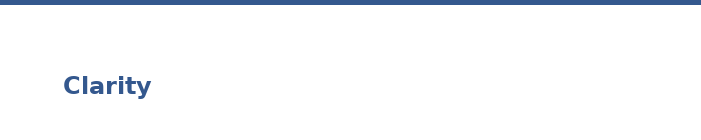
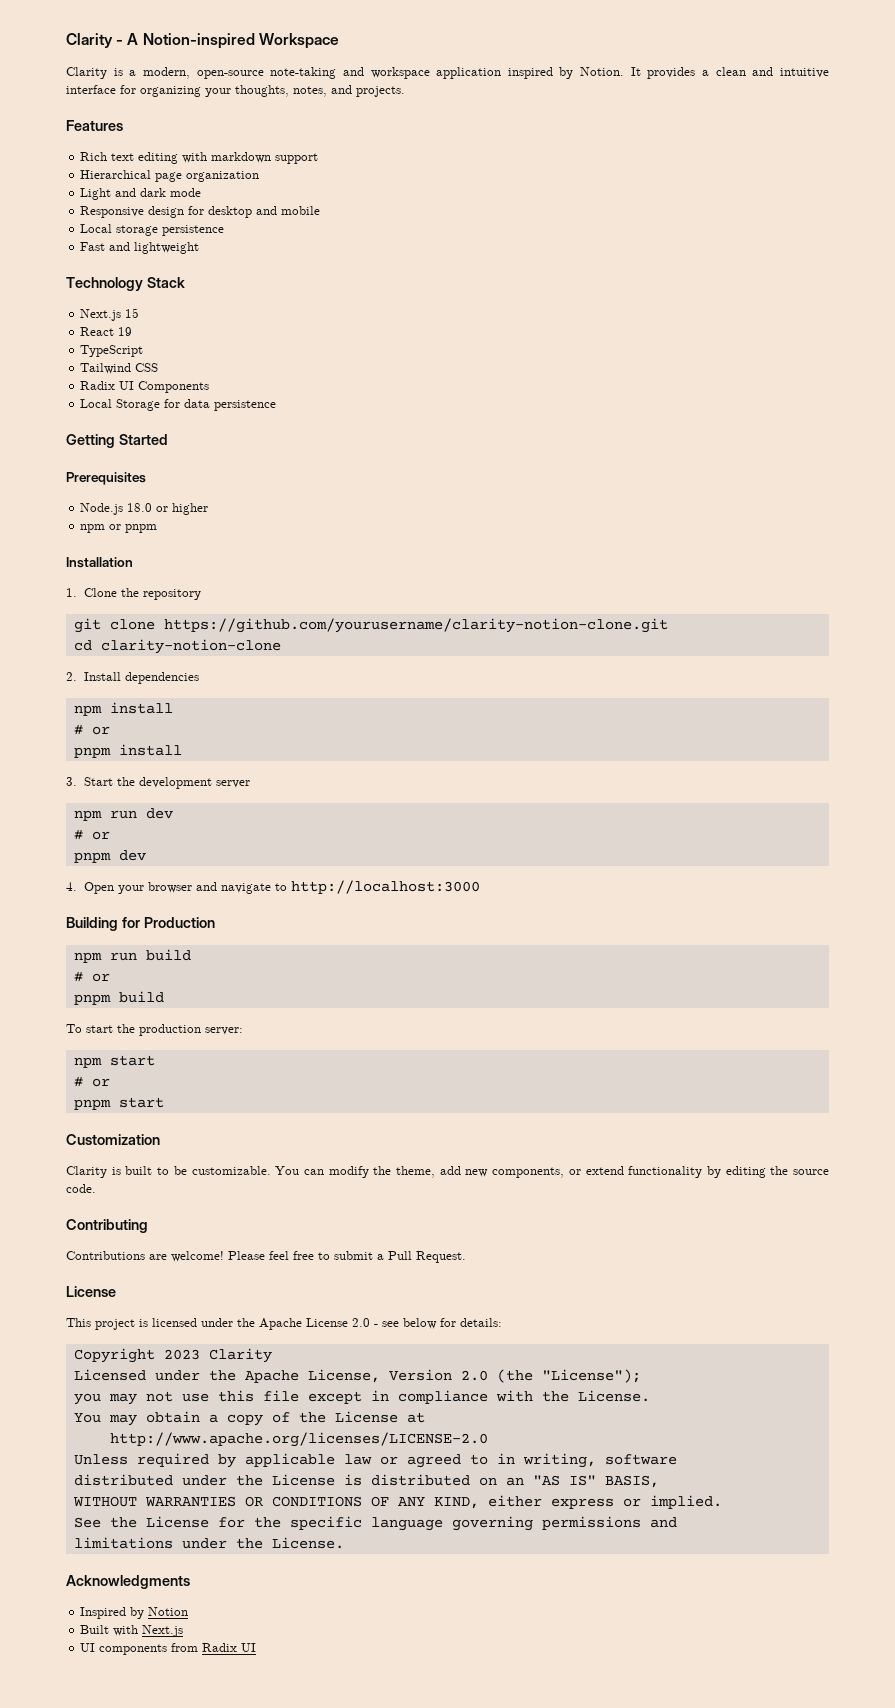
- Clarity
+ Clarity - A Notion-inspired Workspace
+ Clarity is a modern, open-source note-taking and workspace application inspired by Notion. It provides a clean and intuitive interface for organizing your thoughts, notes, and projects.
+ Features
+ Rich text editing with markdown support
+ Hierarchical page organization
+ Light and dark mode
+ Responsive design for desktop and mobile
+ Local storage persistence
+ Fast and lightweight
+ Technology Stack
+ Next.js 15
+ React 19
+ TypeScript
+ Tailwind CSS
+ Radix UI Components
+ Local Storage for data persistence
+ Getting Started
+ Prerequisites
+ Node.js 18.0 or higher
+ npm or pnpm
+ Installation
+ 1. Clone the repository
+ git clone https://github.com/yourusername/clarity-notion-clone.git
+ cd clarity-notion-clone
+ 2. Install dependencies
+ npm install
+ # or
+ pnpm install
+ 3. Start the development server
+ npm run dev
+ # or
+ pnpm dev
+ 4. Open your browser and navigate to http://localhost:3000
+ Building for Production
+ npm run build
+ # or
+ pnpm build
+ To start the production server:
+ npm start
+ # or
+ pnpm start
+ Customization
+ Clarity is built to be customizable. You can modify the theme, add new components, or extend functionality by editing the source code.
+ Contributing
+ Contributions are welcome! Please feel free to submit a Pull Request.
+ License
+ This project is licensed under the Apache License 2.0 - see below for details:
+ Copyright 2023 Clarity
+ Licensed under the Apache License, Version 2.0 (the "License");
+ you may not use this file except in compliance with the License.
+ You may obtain a copy of the License at
+ http://www.apache.org/licenses/LICENSE-2.0
+ Unless required by applicable law or agreed to in writing, software
+ distributed under the License is distributed on an "AS IS" BASIS,
+ WITHOUT WARRANTIES OR CONDITIONS OF ANY KIND, either express or implied.
+ See the License for the specific language governing permissions and
+ limitations under the License.
+ Acknowledgments
+ Inspired by Notion
+ Built with Next.js
+ UI components from Radix UI

